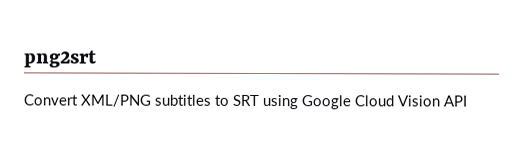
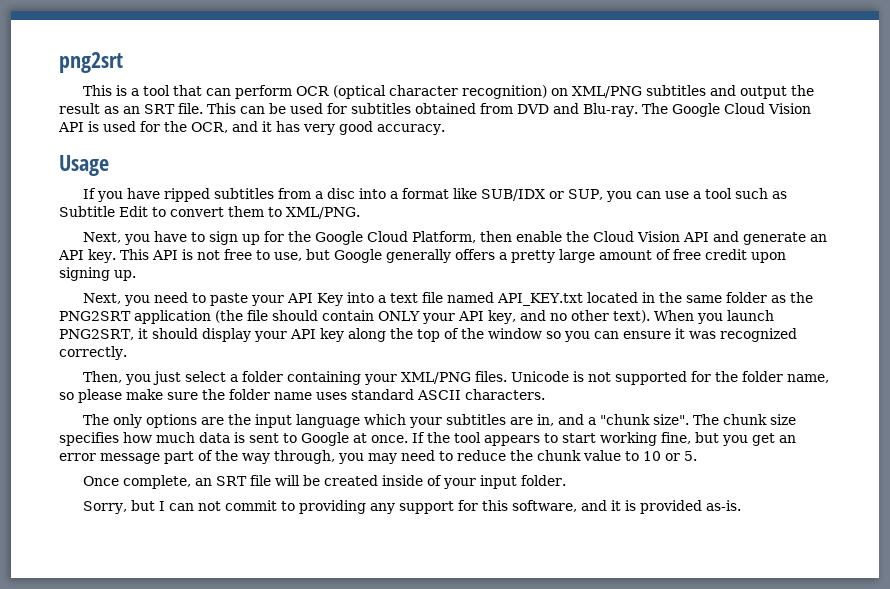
- Convert XML/PNG subtitles to SRT using Google Cloud Vision API
+ This is a tool that can perform OCR (optical character recognition) on XML/PNG subtitles and output the result as an SRT file. This can be used for subtitles obtained from DVD and Blu-ray. The Google Cloud Vision API is used for the OCR, and it has very good accuracy.
+ Usage
+ If you have ripped subtitles from a disc into a format like SUB/IDX or SUP, you can use a tool such as Subtitle Edit to convert them to XML/PNG.
+ Next, you have to sign up for the Google Cloud Platform, then enable the Cloud Vision API and generate an API key. This API is not free to use, but Google generally offers a pretty large amount of free credit upon signing up.
+ Next, you need to paste your API Key into a text file named API_KEY.txt located in the same folder as the PNG2SRT application (the file should contain ONLY your API key, and no other text). When you launch PNG2SRT, it should display your API key along the top of the window so you can ensure it was recognized correctly.
+ Then, you just select a folder containing your XML/PNG files. Unicode is not supported for the folder name, so please make sure the folder name uses standard ASCII characters.
+ The only options are the input language which your subtitles are in, and a "chunk size". The chunk size specifies how much data is sent to Google at once. If the tool appears to start working fine, but you get an error message part of the way through, you may need to reduce the chunk value to 10 or 5.
+ Once complete, an SRT file will be created inside of your input folder.
+ Sorry, but I can not commit to providing any support for this software, and it is provided as-is.

